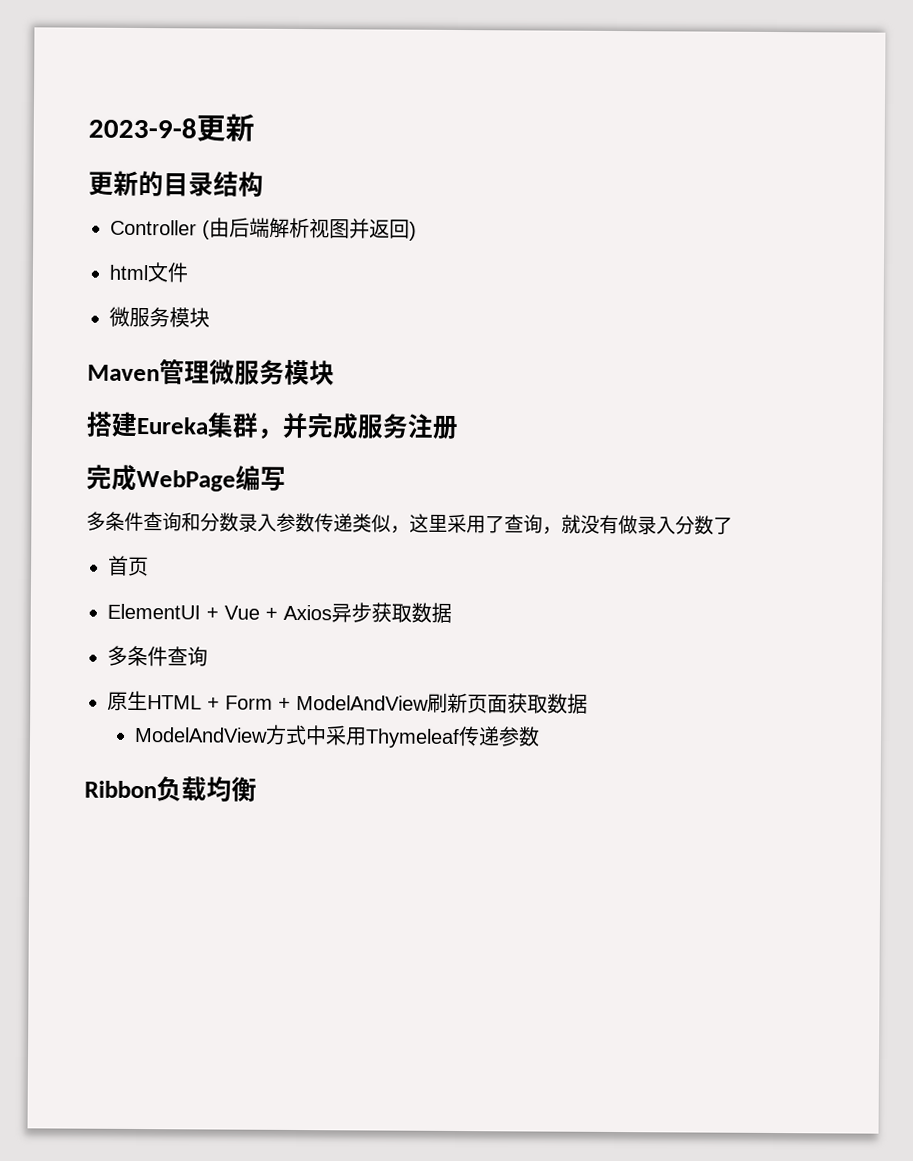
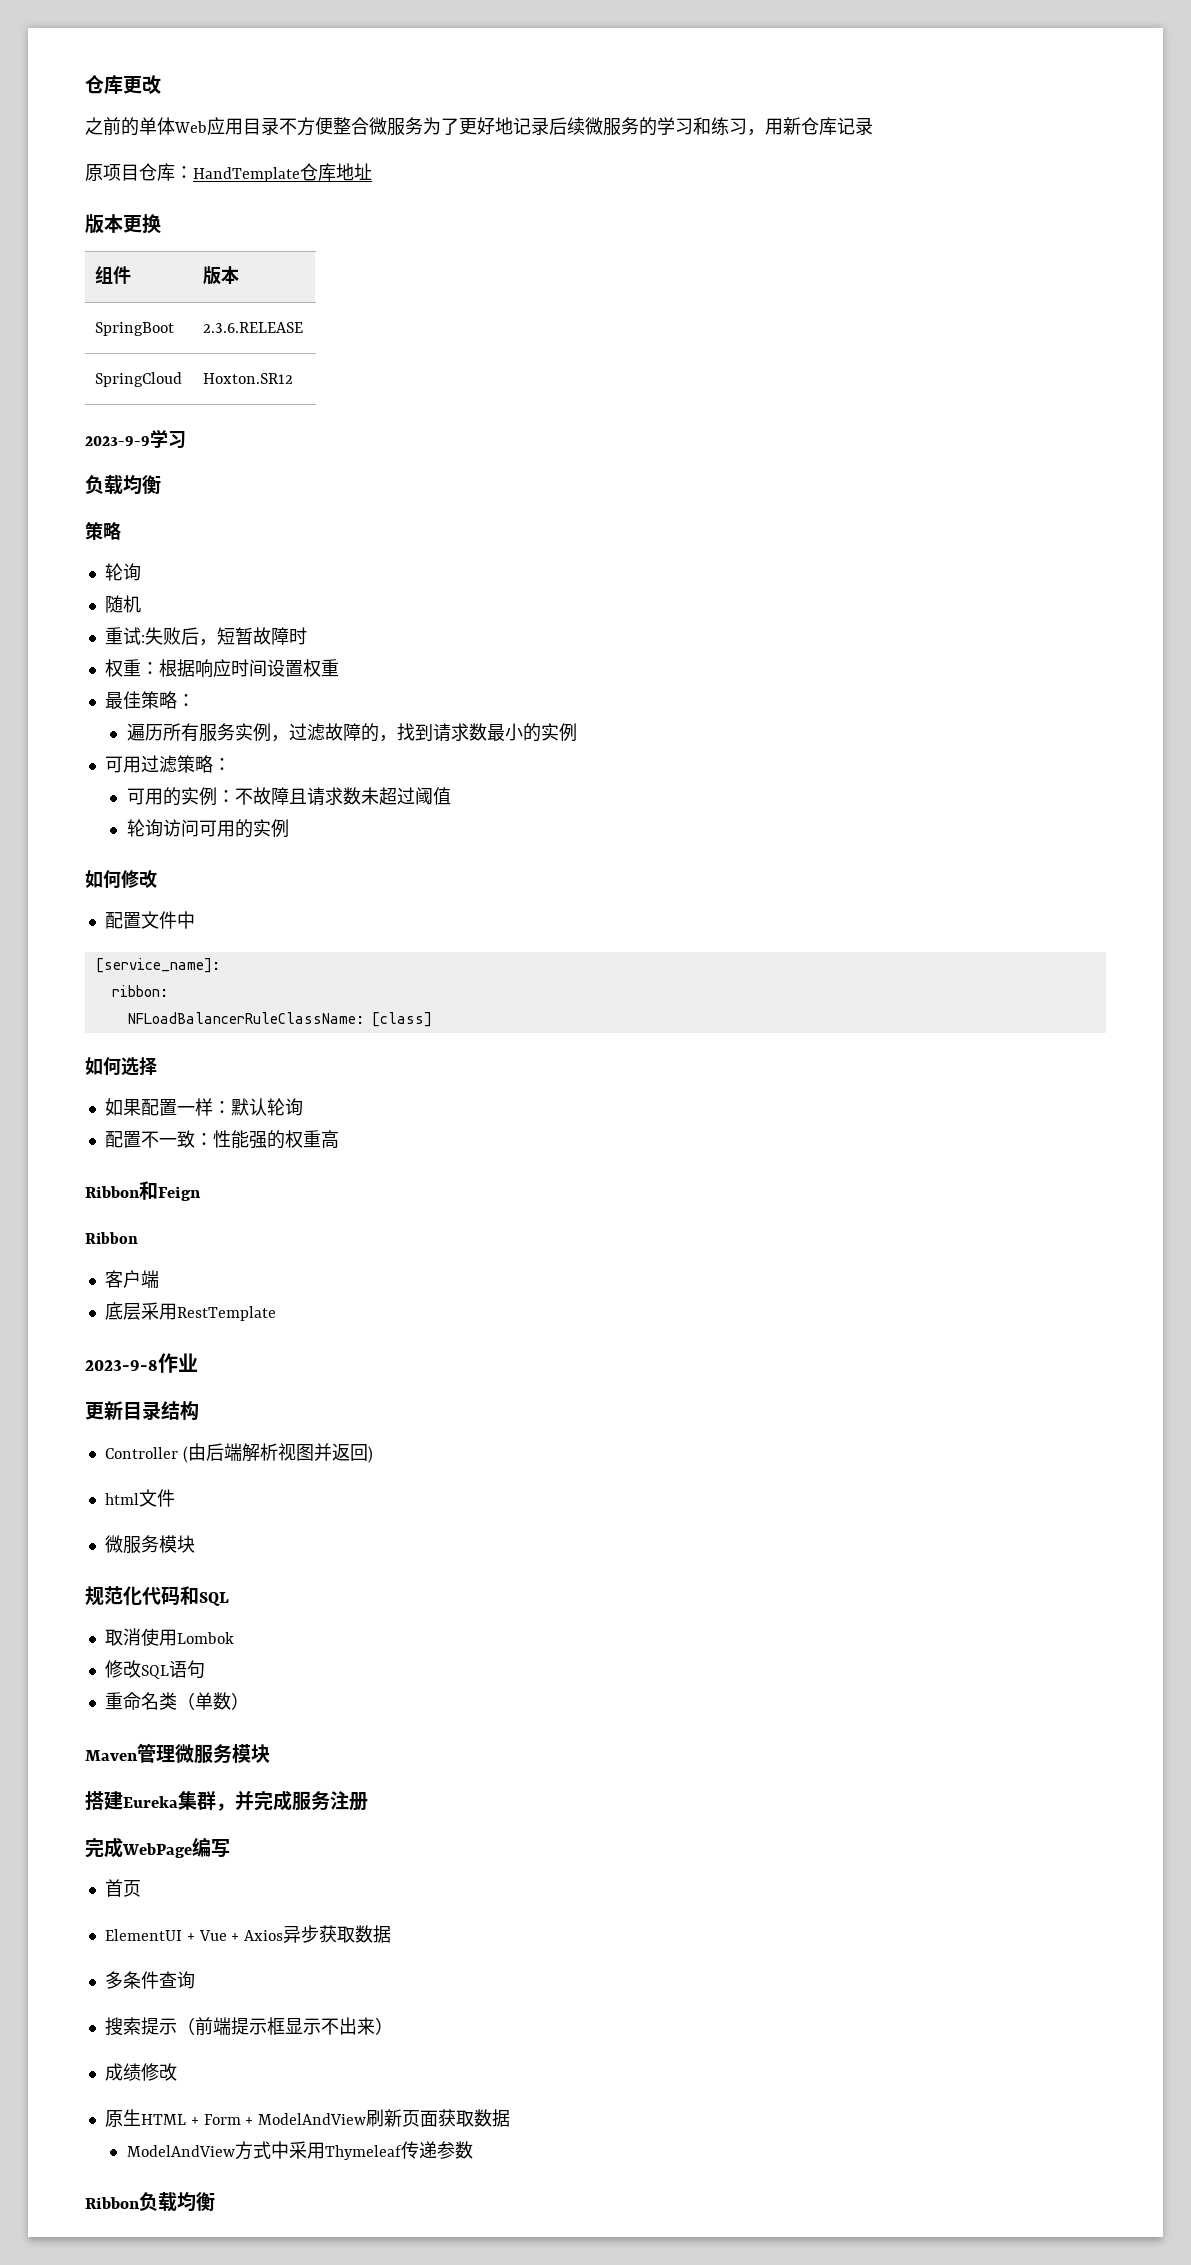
- 2023-9-8更新
- 更新的目录结构
+ 仓库更改
+ 之前的单体Web应用目录不方便整合微服务为了更好地记录后续微服务的学习和练习，用新仓库记录
+ 原项目仓库：HandTemplate仓库地址
+ 版本更换
+ 组件 | 版本
+ SpringBoot | 2.3.6.RELEASE
+ SpringCloud | Hoxton.SR12
+ 2023-9-9学习
+ 负载均衡
+ 策略
+ 轮询
+ 随机
+ 重试:失败后，短暂故障时
+ 权重：根据响应时间设置权重
+ 最佳策略：
+ 遍历所有服务实例，过滤故障的，找到请求数最小的实例
+ 可用过滤策略：
+ 可用的实例：不故障且请求数未超过阈值
+ 轮询访问可用的实例
+ 如何修改
+ 配置文件中
+ [service_name]:
+ ribbon:
+ NFLoadBalancerRuleClassName: [class]
+ 如何选择
+ 如果配置一样：默认轮询
+ 配置不一致：性能强的权重高
+ Ribbon和Feign
+ Ribbon
+ 客户端
+ 底层采用RestTemplate
+ 2023-9-8作业
+ 更新目录结构
+ 规范化代码和SQL
+ 取消使用Lombok
+ 修改SQL语句
+ 重命名类（单数）
- 多条件查询和分数录入参数传递类似，这里采用了查询，就没有做录入分数了
+ 搜索提示（前端提示框显示不出来）
+ 成绩修改

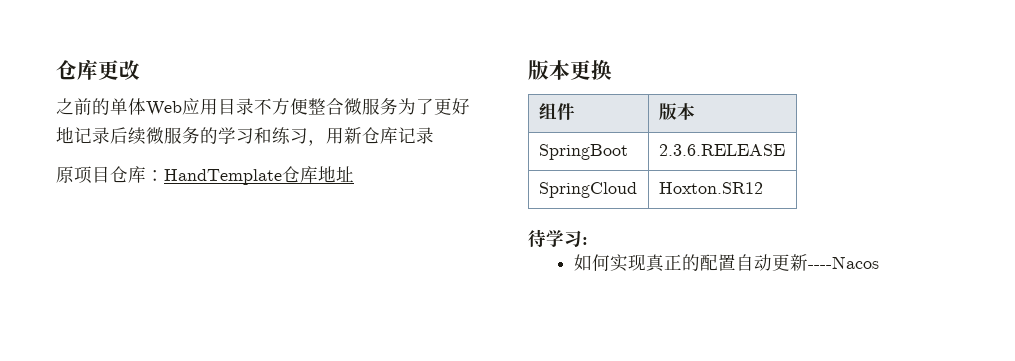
- 2023-9-9学习
- 负载均衡
- 策略
- 轮询
- 随机
- 重试:失败后，短暂故障时
- 权重：根据响应时间设置权重
- 最佳策略：
- 遍历所有服务实例，过滤故障的，找到请求数最小的实例
- 可用过滤策略：
- 可用的实例：不故障且请求数未超过阈值
- 轮询访问可用的实例
- 如何修改
- 配置文件中
- [service_name]:
- ribbon:
- NFLoadBalancerRuleClassName: [class]
- 如何选择
- 如果配置一样：默认轮询
- 配置不一致：性能强的权重高
- Ribbon和Feign
- Ribbon
- 客户端
- 底层采用RestTemplate
- 2023-9-8作业
- 更新目录结构
- Controller (由后端解析视图并返回)
- html文件
- 微服务模块
- 规范化代码和SQL
- 取消使用Lombok
- 修改SQL语句
- 重命名类（单数）
- Maven管理微服务模块
- 搭建Eureka集群，并完成服务注册
- 完成WebPage编写
- 首页
- ElementUI + Vue + Axios异步获取数据
- 多条件查询
- 搜索提示（前端提示框显示不出来）
- 成绩修改
- 原生HTML + Form + ModelAndView刷新页面获取数据
- ModelAndView方式中采用Thymeleaf传递参数
- Ribbon负载均衡
+ 待学习:
+ 如何实现真正的配置自动更新----Nacos

